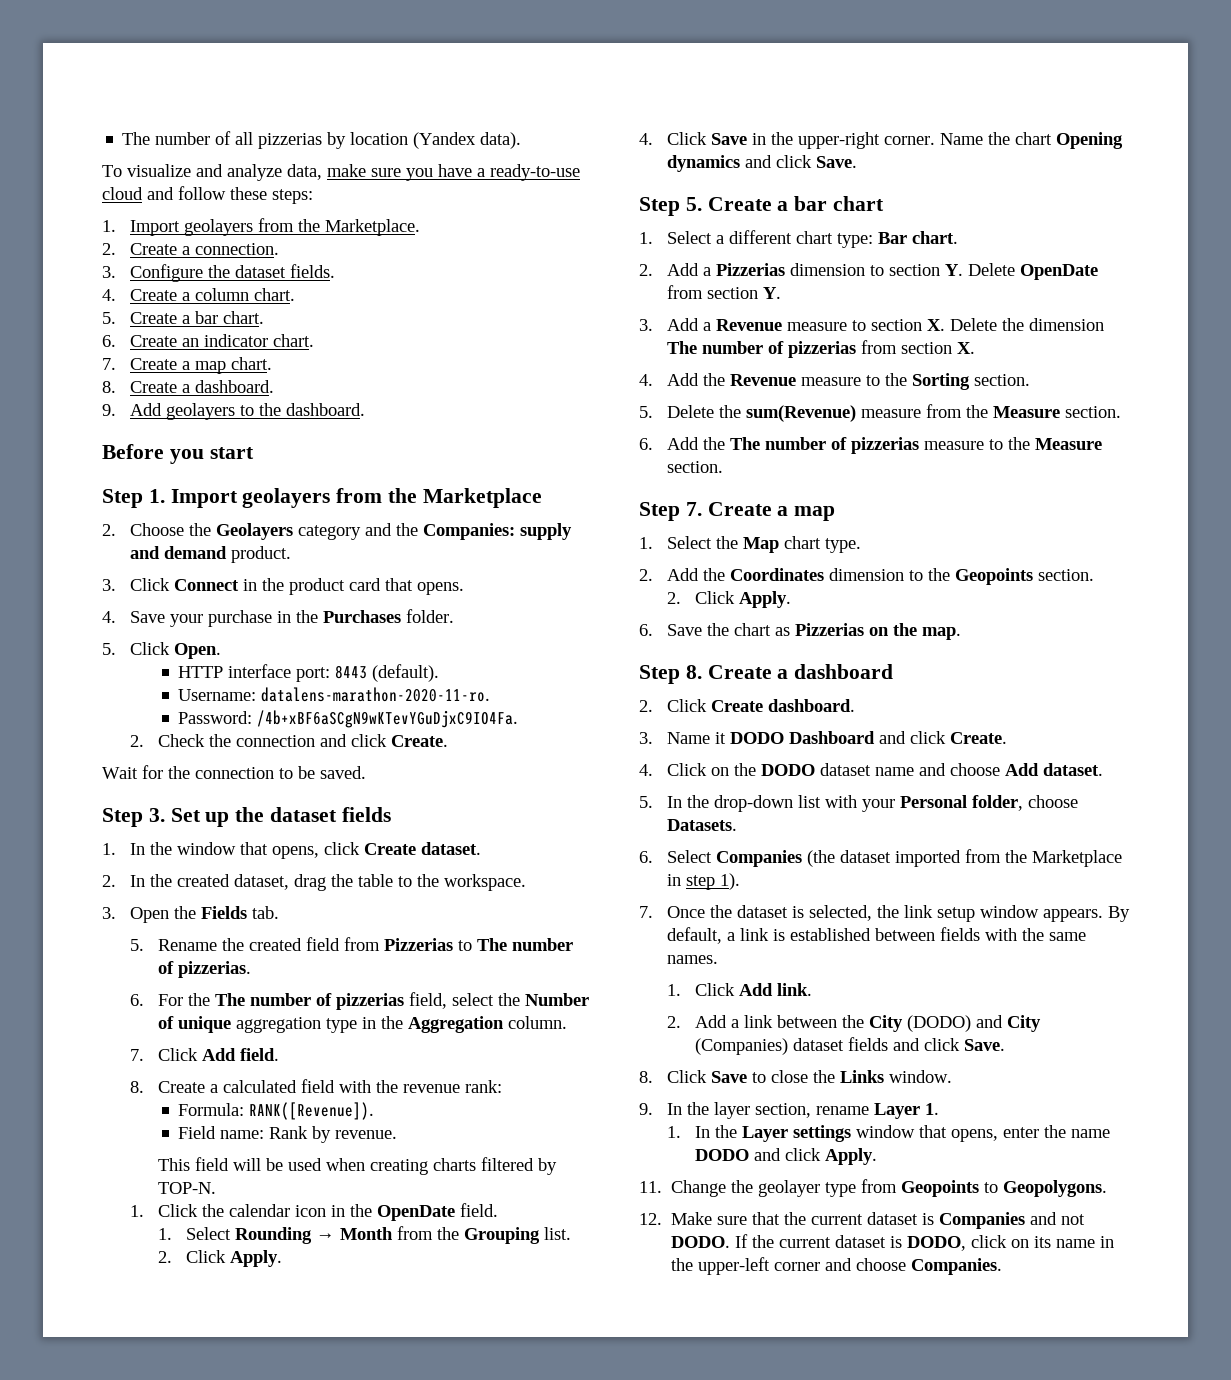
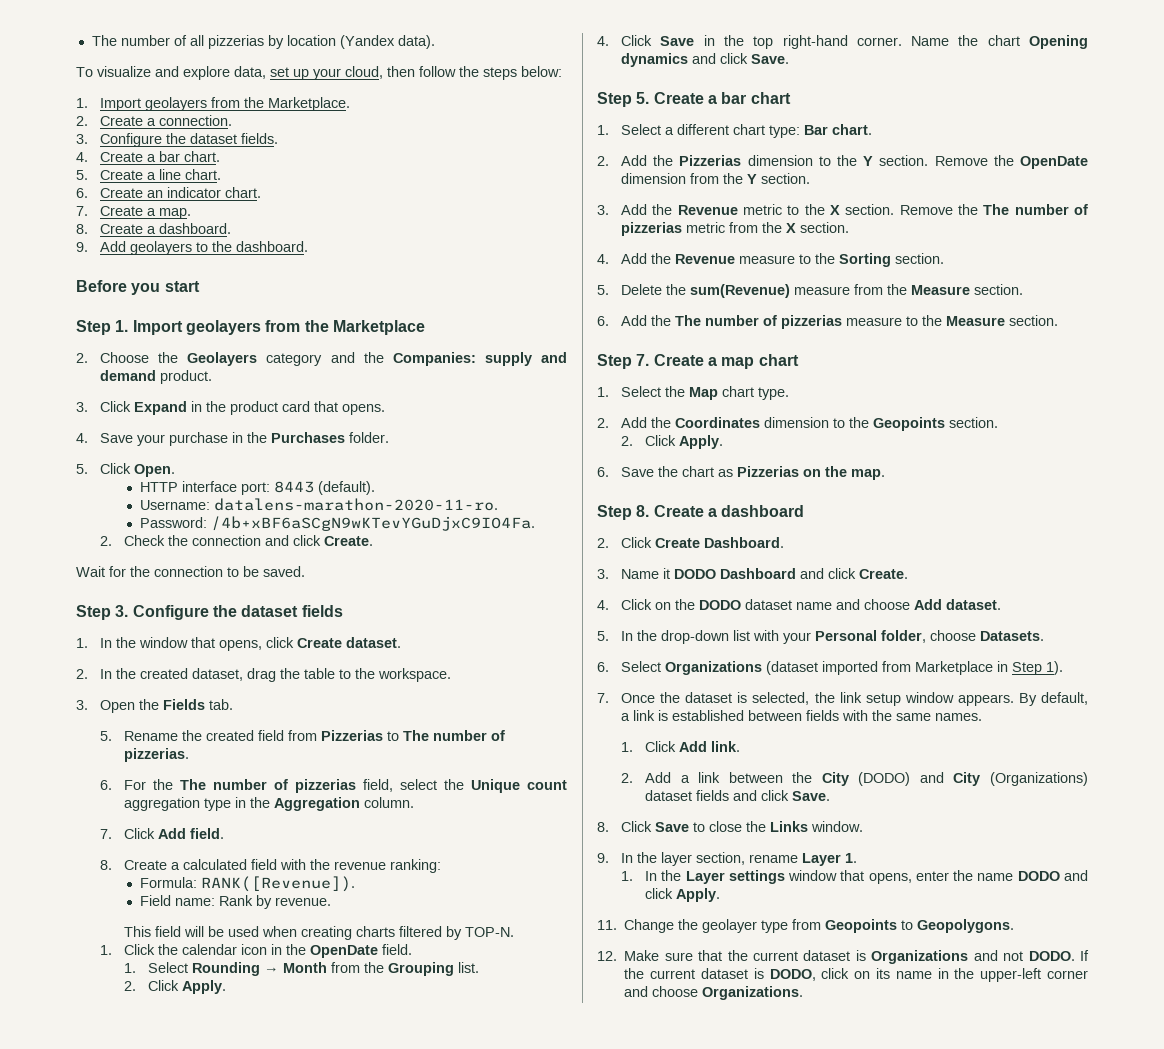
- To visualize and analyze data, make sure you have a ready-to-use cloud and follow these steps:
+ To visualize and explore data, set up your cloud, then follow the steps below:
- 4. Create a column chart.
+ 4. Create a bar chart.
- 5. Create a bar chart.
+ 5. Create a line chart.
- 7. Create a map chart.
+ 7. Create a map.
- 3. Click Connect in the product card that opens.
+ 3. Click Expand in the product card that opens.
- Step 3. Set up the dataset fields
+ Step 3. Configure the dataset fields
- 6. For the The number of pizzerias field, select the Number of unique aggregation type in the Aggregation column.
+ 6. For the The number of pizzerias field, select the Unique count aggregation type in the Aggregation column.
- 8. Create a calculated field with the revenue rank:
+ 8. Create a calculated field with the revenue ranking:
- 4. Click Save in the upper-right corner.
+ 4. Click Save in the top right-hand corner.
- 2. Add a Pizzerias dimension to section Y. Delete OpenDate from section Y.
- 3. Add a Revenue measure to section X. Delete the dimension The number of pizzerias from section X.
+ 2. Add the Pizzerias dimension to the Y section. Remove the OpenDate dimension from the Y section.
+ 3. Add the Revenue metric to the X section. Remove the The number of pizzerias metric from the X section.
- Step 7. Create a map
+ Step 7. Create a map chart
- 2. Click Create dashboard.
+ 2. Click Create Dashboard.
- 6. Select Companies (the dataset imported from the Marketplace in step 1).
+ 6. Select Organizations (dataset imported from Marketplace in Step 1).
- 2. Add a link between the City (DODO) and City (Companies) dataset fields and click Save.
+ 2. Add a link between the City (DODO) and City (Organizations) dataset fields and click Save.
- 12. Make sure that the current dataset is Companies and not DODO.
+ 12. Make sure that the current dataset is Organizations and not DODO.
- If the current dataset is DODO, click on its name in the upper-left corner and choose Companies.
+ If the current dataset is DODO, click on its name in the upper-left corner and choose Organizations.

